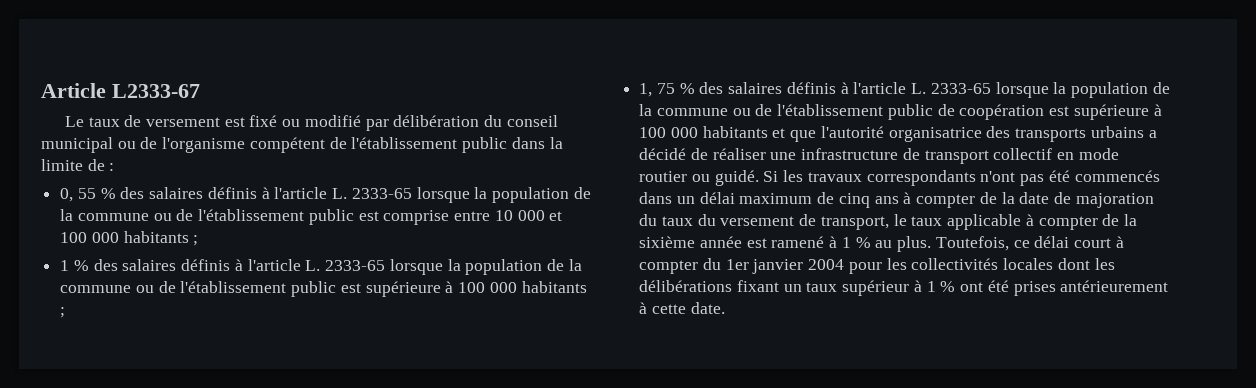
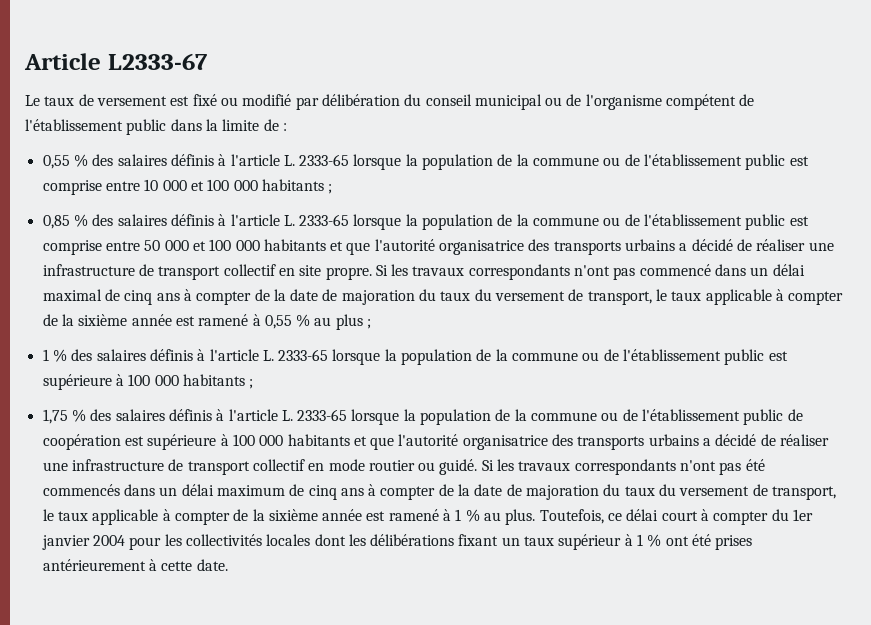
- 0, 55 % des salaires définis à l'article L. 2333-65 lorsque la population de la commune ou de l'établissement public est comprise entre 10 000 et 100 000 habitants ;
+ 0,55 % des salaires définis à l'article L. 2333-65 lorsque la population de la commune ou de l'établissement public est comprise entre 10 000 et 100 000 habitants ;
+ 0,85 % des salaires définis à l'article L. 2333-65 lorsque la population de la commune ou de l'établissement public est comprise entre 50 000 et 100 000 habitants et que l'autorité organisatrice des transports urbains a décidé de réaliser une infrastructure de transport collectif en site propre. Si les travaux correspondants n'ont pas commencé dans un délai maximal de cinq ans à compter de la date de majoration du taux du versement de transport, le taux applicable à compter de la sixième année est ramené à 0,55 % au plus ;
- 1, 75 % des salaires définis à l'article L. 2333-65 lorsque la population de la commune ou de l'établissement public de coopération est supérieure à 100 000 habitants et que l'autorité organisatrice des transports urbains a décidé de réaliser une infrastructure de transport collectif en mode routier ou guidé.
+ 1,75 % des salaires définis à l'article L. 2333-65 lorsque la population de la commune ou de l'établissement public de coopération est supérieure à 100 000 habitants et que l'autorité organisatrice des transports urbains a décidé de réaliser une infrastructure de transport collectif en mode routier ou guidé.

